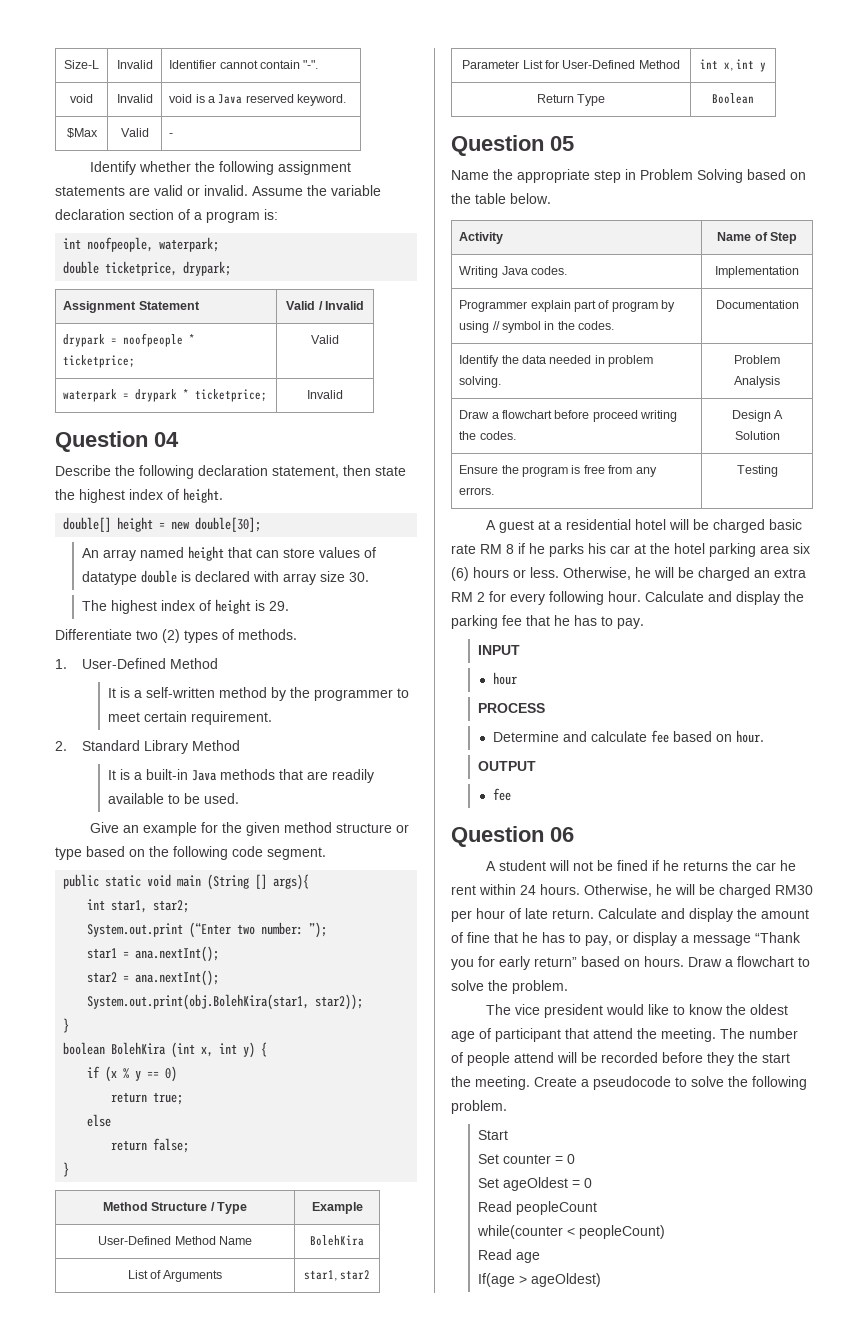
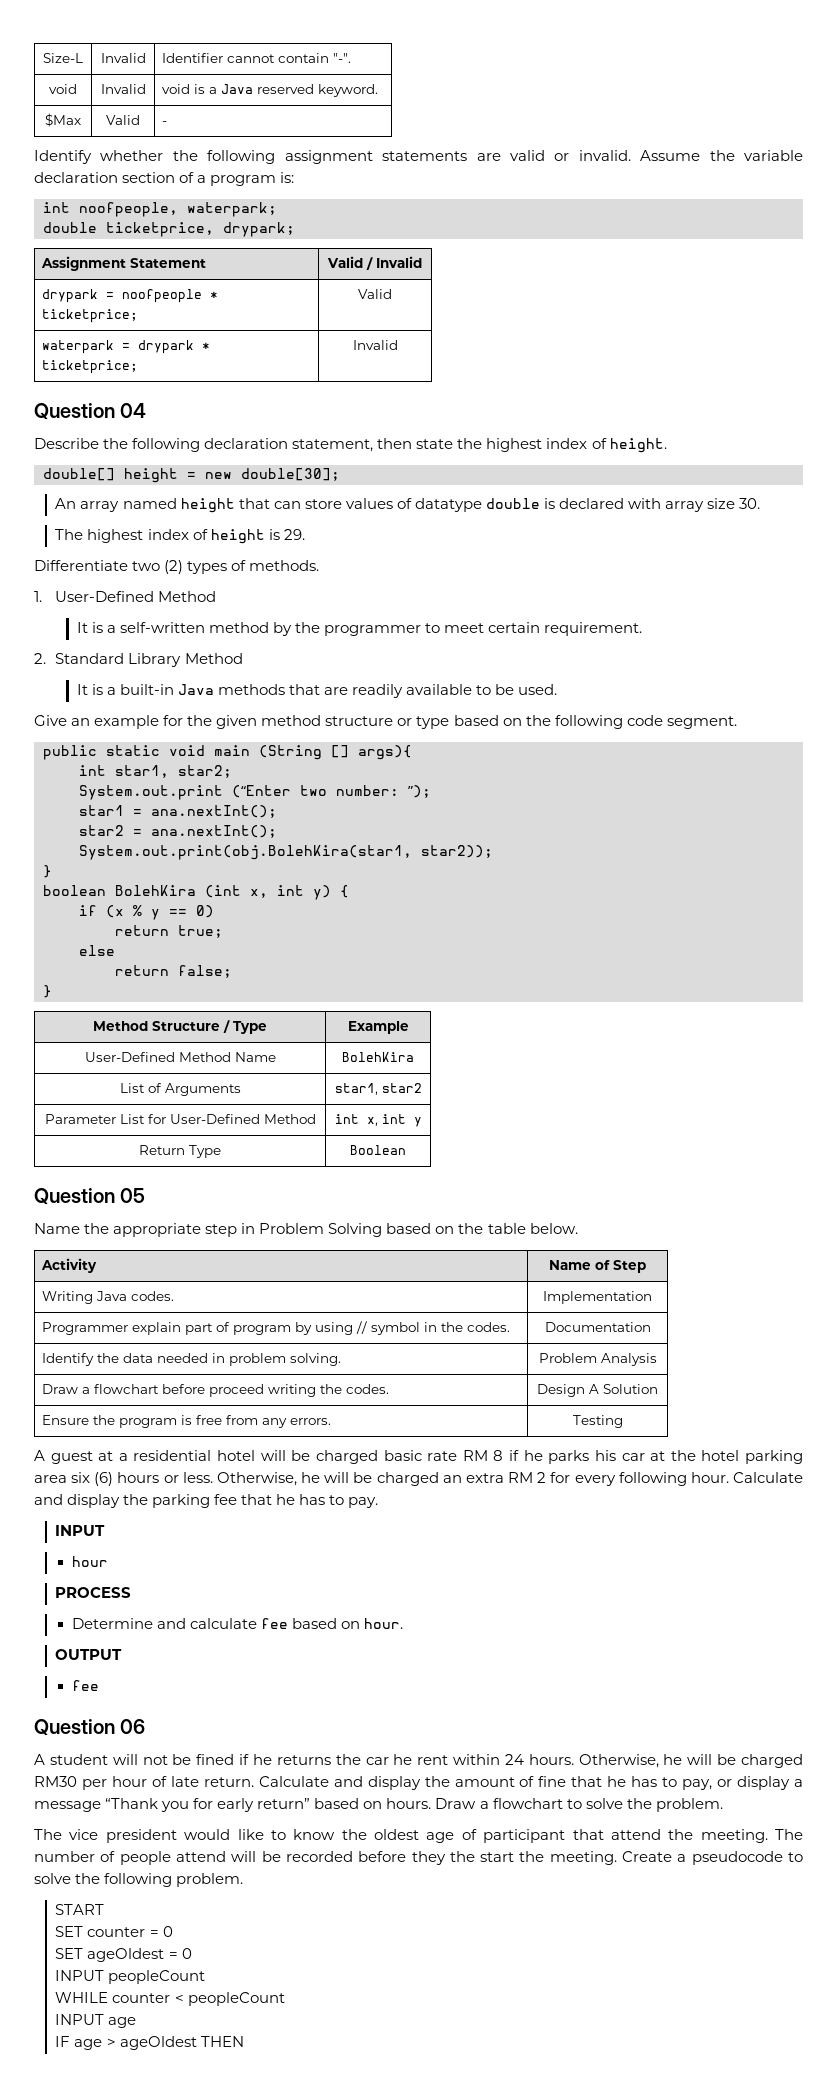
- Start
- Set counter = 0
+ START
+ SET counter = 0
- Set ageOldest = 0
+ SET ageOldest = 0
- Read peopleCount
- while(counter < peopleCount)
- Read age
- If(age > ageOldest)
+ INPUT peopleCount
+ WHILE counter < peopleCount
+ INPUT age
+ IF age > ageOldest THEN

